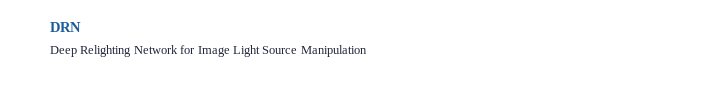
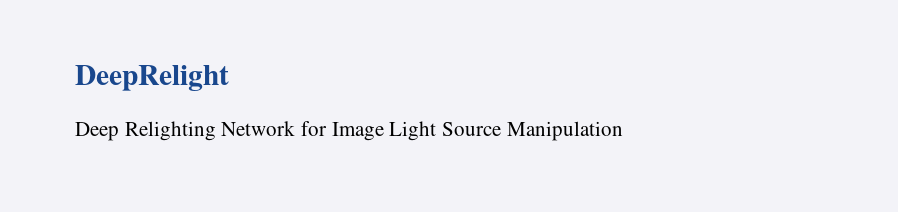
- DRN
+ DeepRelight

